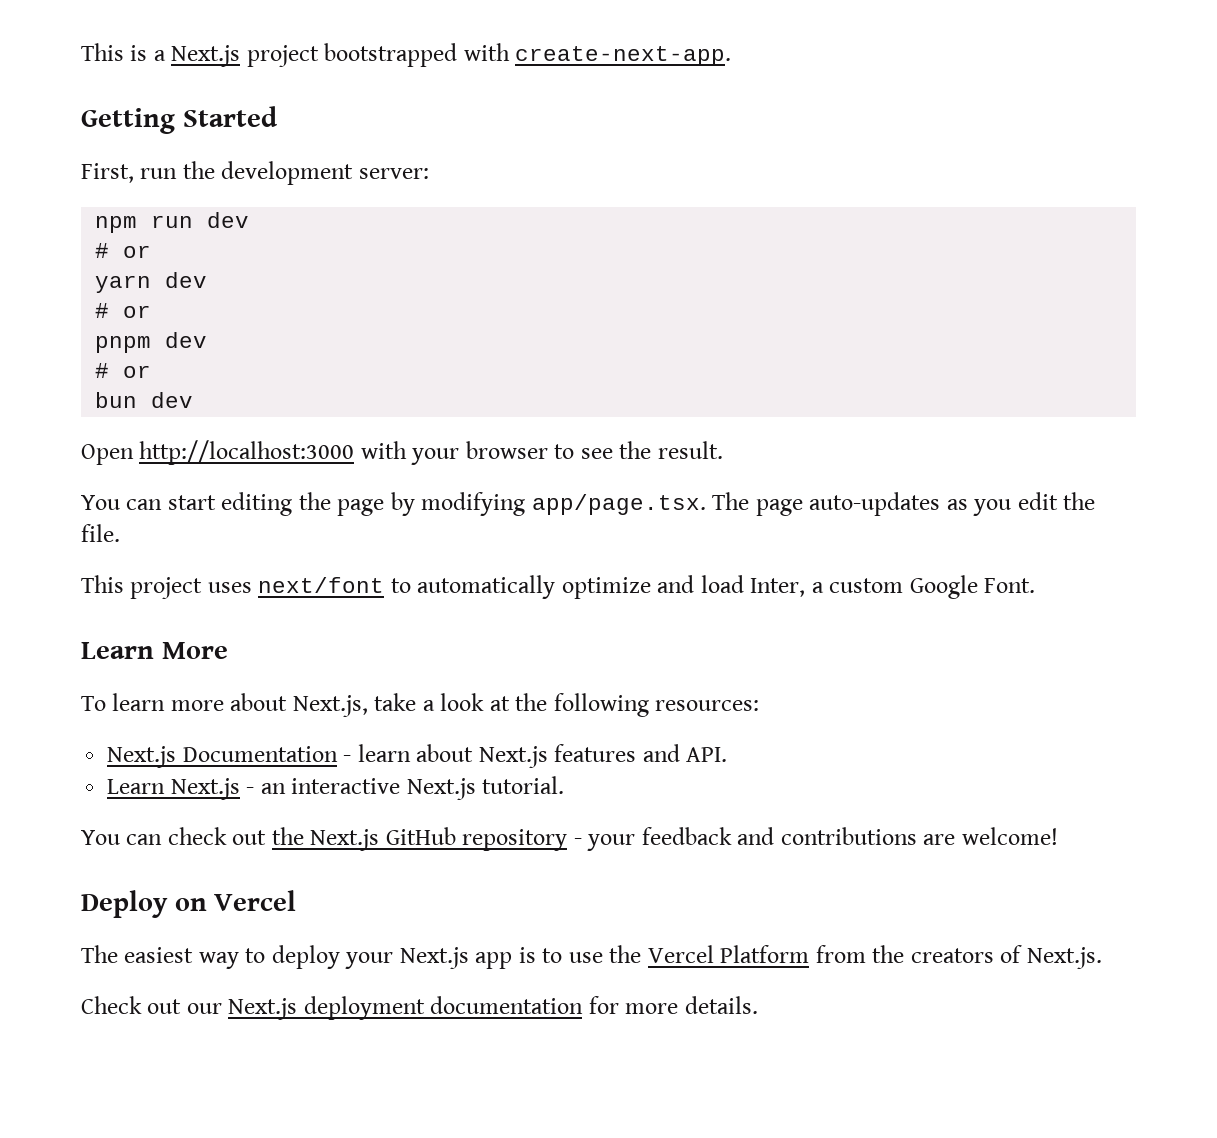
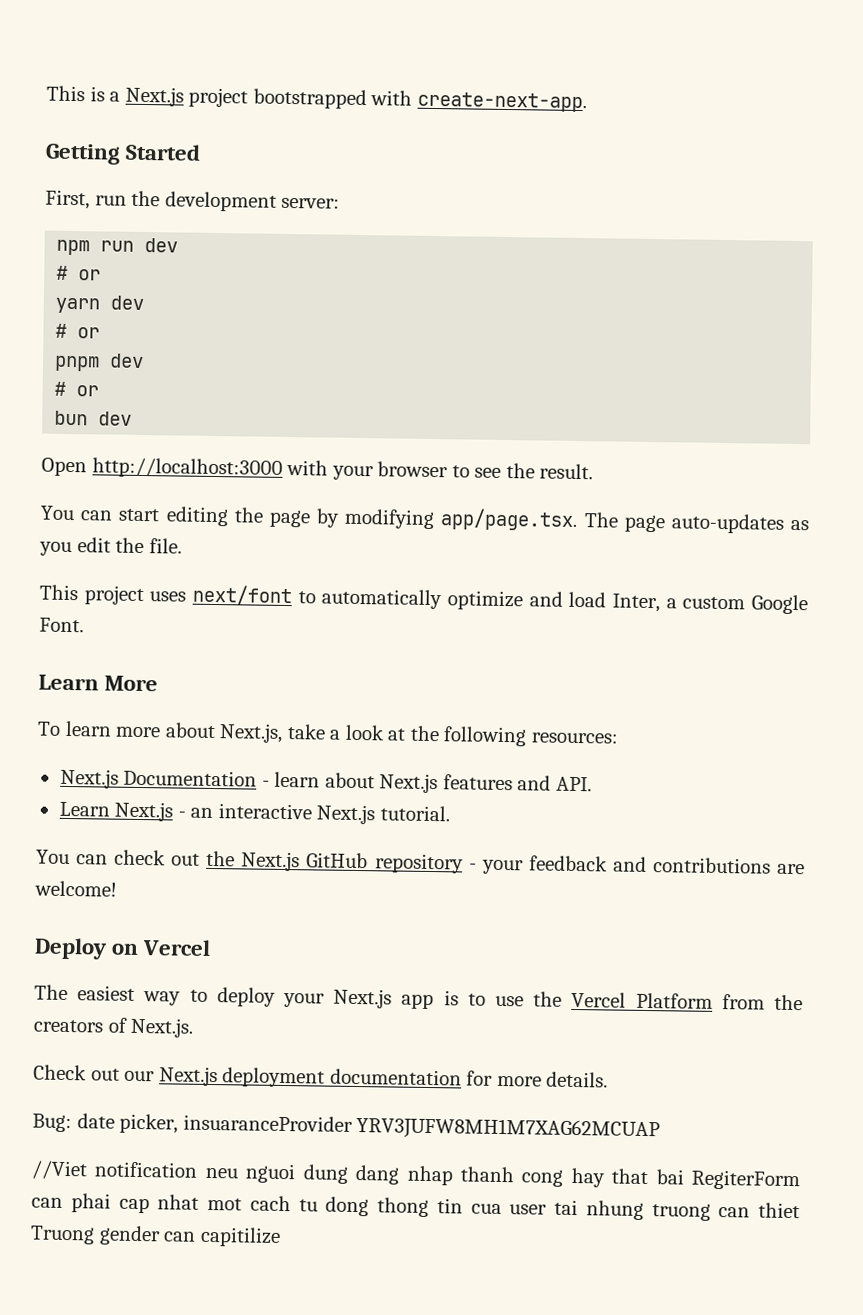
+ Bug: date picker, insuaranceProvider YRV3JUFW8MH1M7XAG62MCUAP
+ //Viet notification neu nguoi dung dang nhap thanh cong hay that bai RegiterForm can phai cap nhat mot cach tu dong thong tin cua user tai nhung truong can thiet Truong gender can capitilize

